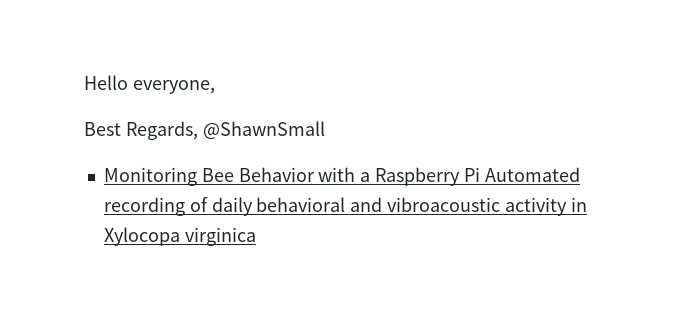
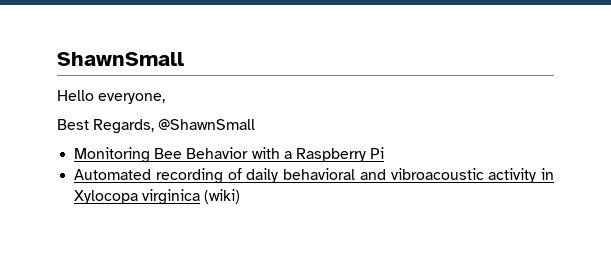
+ ShawnSmall
- Monitoring Bee Behavior with a Raspberry Pi Automated recording of daily behavioral and vibroacoustic activity in Xylocopa virginica
+ Monitoring Bee Behavior with a Raspberry Pi
+ Automated recording of daily behavioral and vibroacoustic activity in Xylocopa virginica (wiki)

